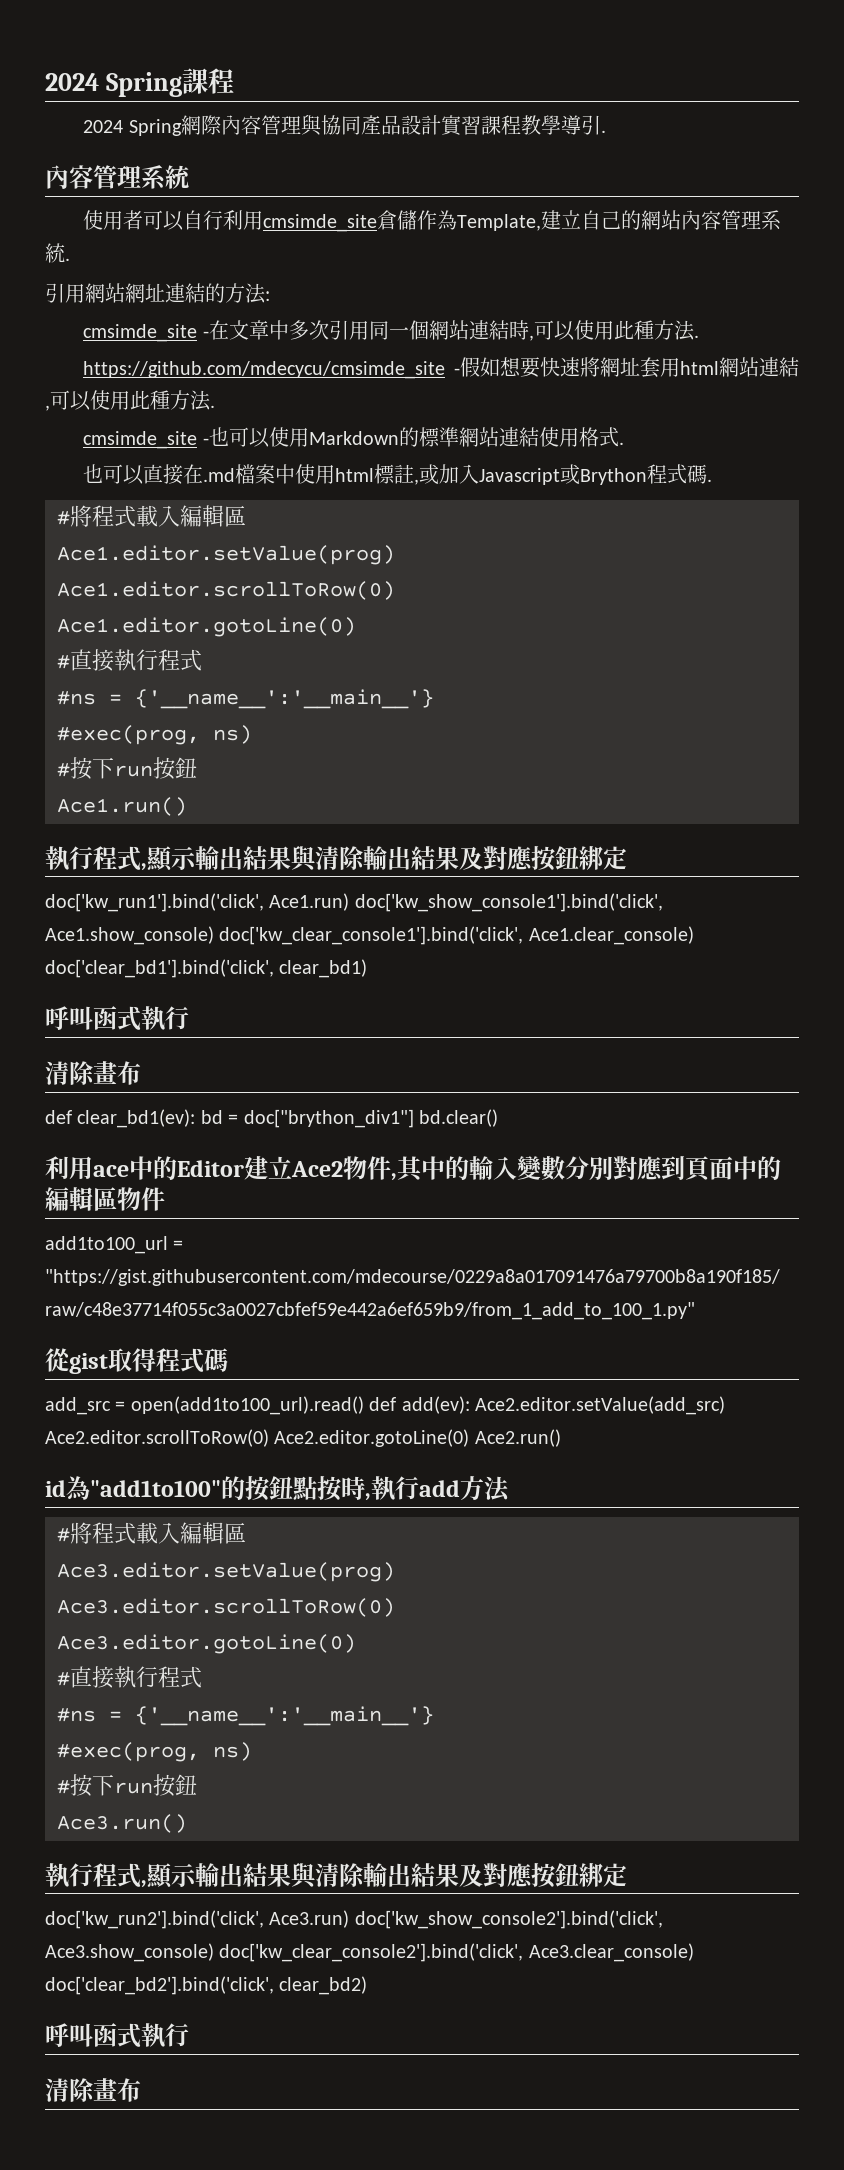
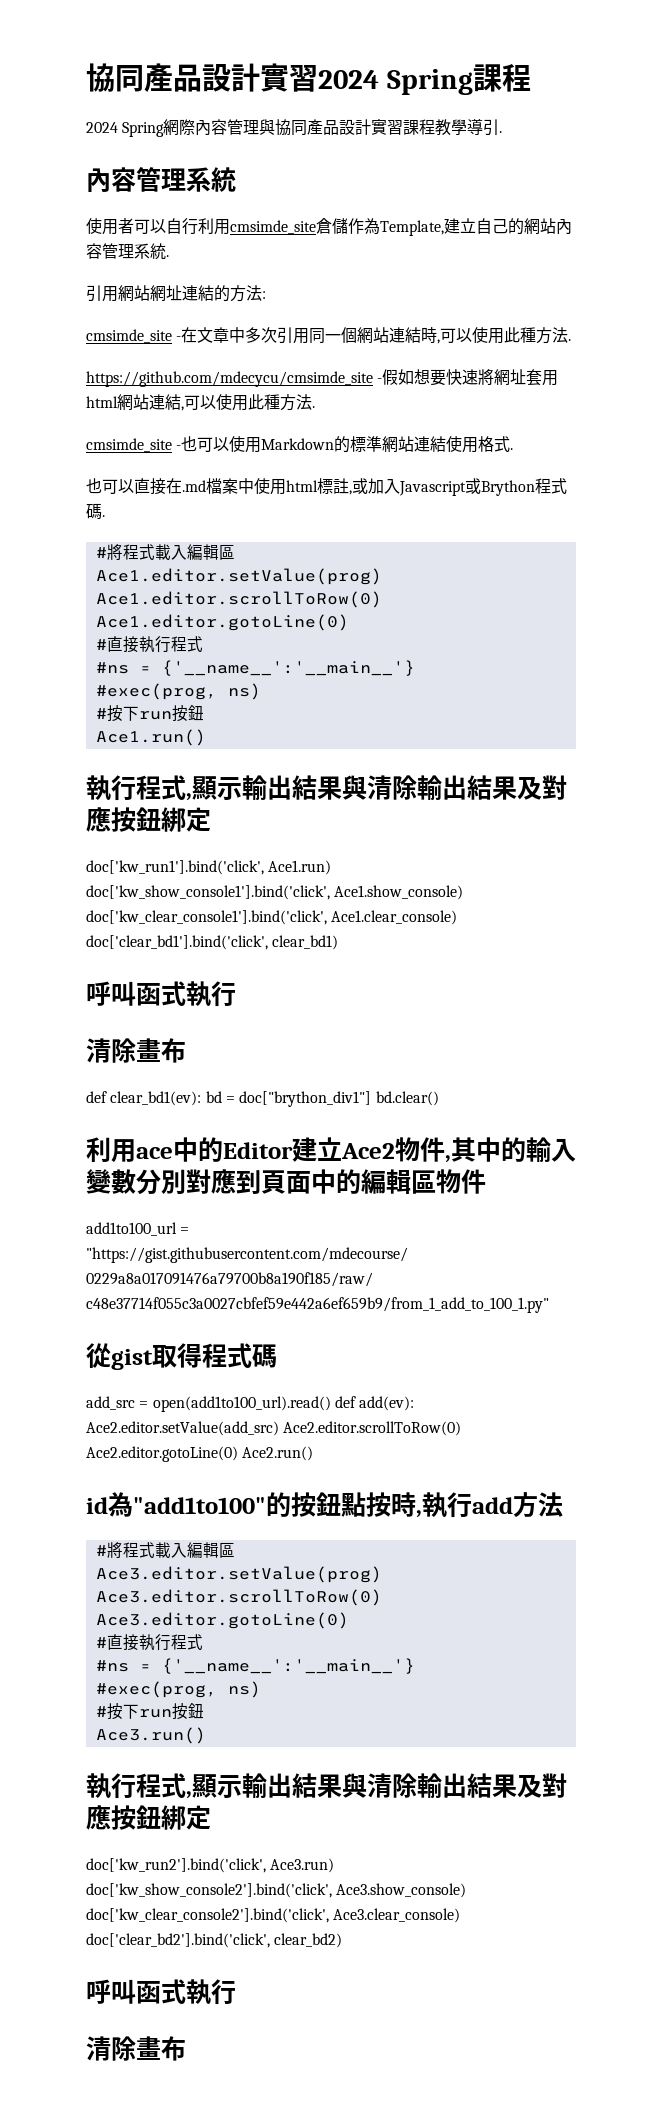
- 2024 Spring課程
+ 協同產品設計實習2024 Spring課程

